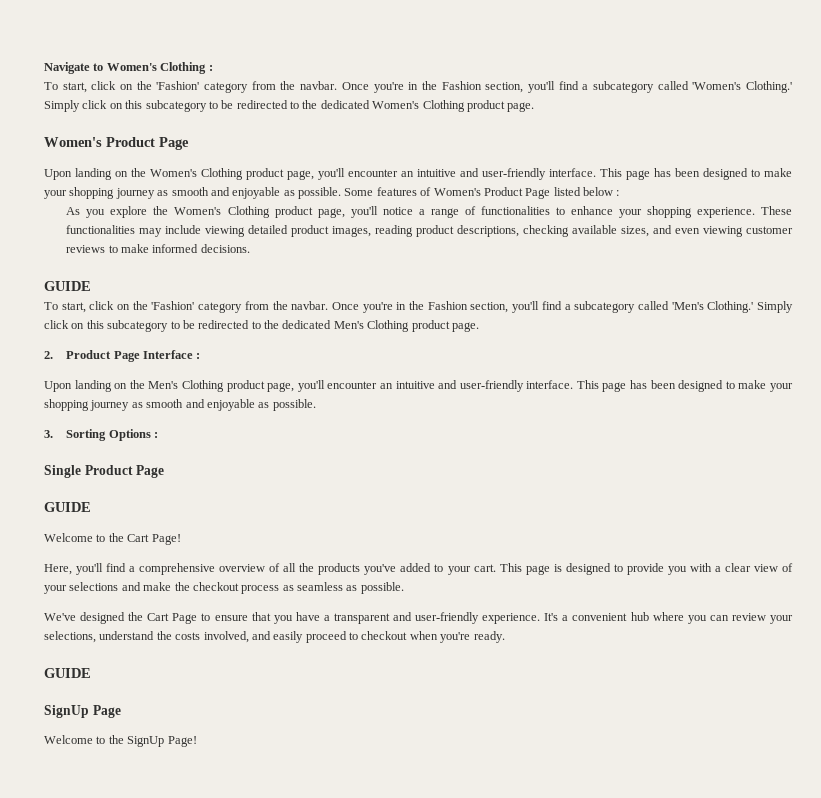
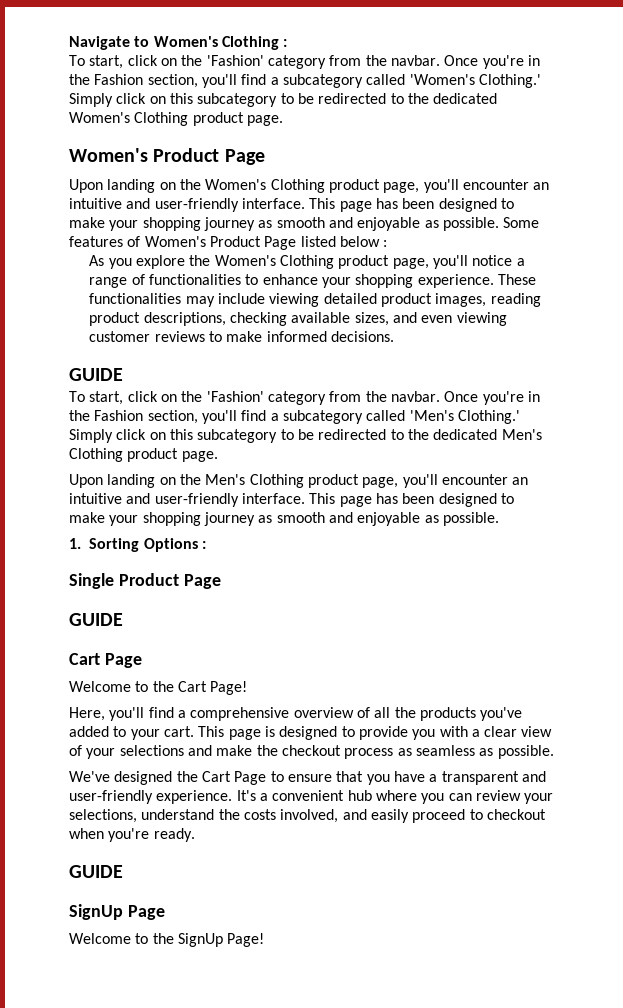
- 2. Product Page Interface :
- 3. Sorting Options :
+ 1. Sorting Options :
  Single Product Page
  GUIDE
+ Cart Page

